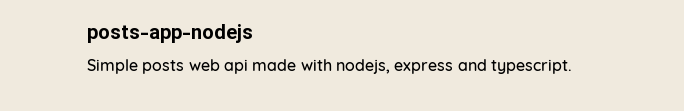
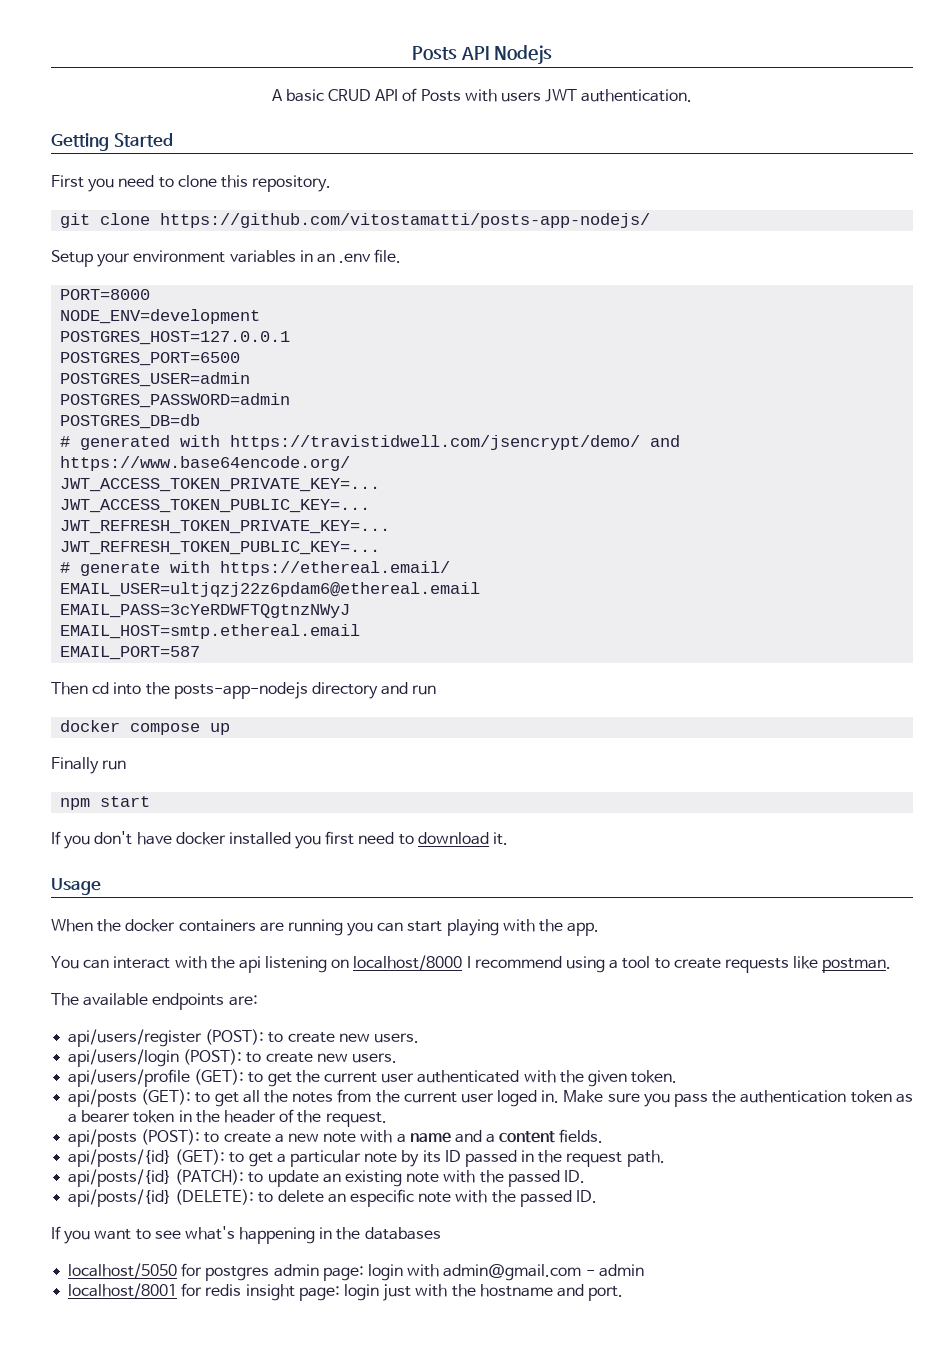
- posts-app-nodejs
- Simple posts web api made with nodejs, express and typescript.
+ Posts API Nodejs
+ A basic CRUD API of Posts with users JWT authentication.
+ Getting Started
+ First you need to clone this repository.
+ git clone https://github.com/vitostamatti/posts-app-nodejs/
+ Setup your environment variables in an .env file.
+ PORT=8000
+ NODE_ENV=development
+ POSTGRES_HOST=127.0.0.1
+ POSTGRES_PORT=6500
+ POSTGRES_USER=admin
+ POSTGRES_PASSWORD=admin
+ POSTGRES_DB=db
+ # generated with https://travistidwell.com/jsencrypt/demo/ and https://www.base64encode.org/
+ JWT_ACCESS_TOKEN_PRIVATE_KEY=...
+ JWT_ACCESS_TOKEN_PUBLIC_KEY=...
+ JWT_REFRESH_TOKEN_PRIVATE_KEY=...
+ JWT_REFRESH_TOKEN_PUBLIC_KEY=...
+ # generate with https://ethereal.email/
+ EMAIL_USER=ultjqzj22z6pdam6@ethereal.email
+ EMAIL_PASS=3cYeRDWFTQgtnzNWyJ
+ EMAIL_HOST=smtp.ethereal.email
+ EMAIL_PORT=587
+ Then cd into the posts-app-nodejs directory and run
+ docker compose up
+ Finally run
+ npm start
+ If you don't have docker installed you first need to download it.
+ Usage
+ When the docker containers are running you can start playing with the app.
+ You can interact with the api listening on localhost/8000 I recommend using a tool to create requests like postman.
+ The available endpoints are:
+ api/users/register (POST): to create new users.
+ api/users/login (POST): to create new users.
+ api/users/profile (GET): to get the current user authenticated with the given token.
+ api/posts (GET): to get all the notes from the current user loged in. Make sure you pass the authentication token as a bearer token in the header of the request.
+ api/posts (POST): to create a new note with a name and a content fields.
+ api/posts/{id} (GET): to get a particular note by its ID passed in the request path.
+ api/posts/{id} (PATCH): to update an existing note with the passed ID.
+ api/posts/{id} (DELETE): to delete an especific note with the passed ID.
+ If you want to see what's happening in the databases
+ localhost/5050 for postgres admin page: login with admin@gmail.com - admin
+ localhost/8001 for redis insight page: login just with the hostname and port.

